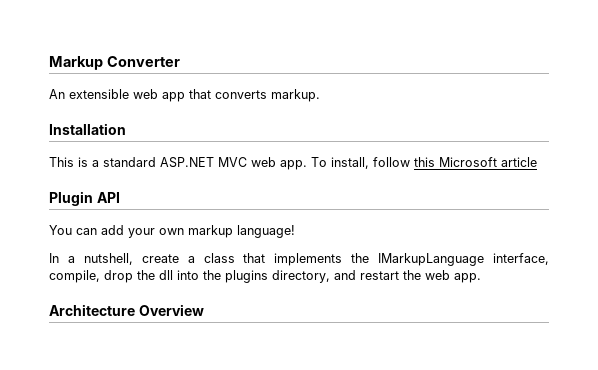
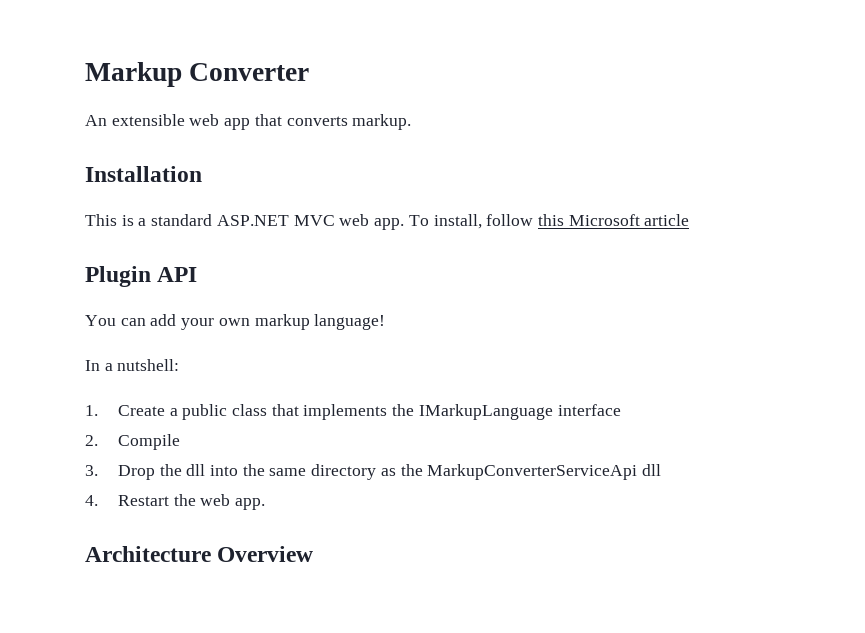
- In a nutshell, create a class that implements the IMarkupLanguage interface, compile, drop the dll into the plugins directory, and restart the web app.
+ In a nutshell:
+ 1. Create a public class that implements the IMarkupLanguage interface
+ 2. Compile
+ 3. Drop the dll into the same directory as the MarkupConverterServiceApi dll
+ 4. Restart the web app.

